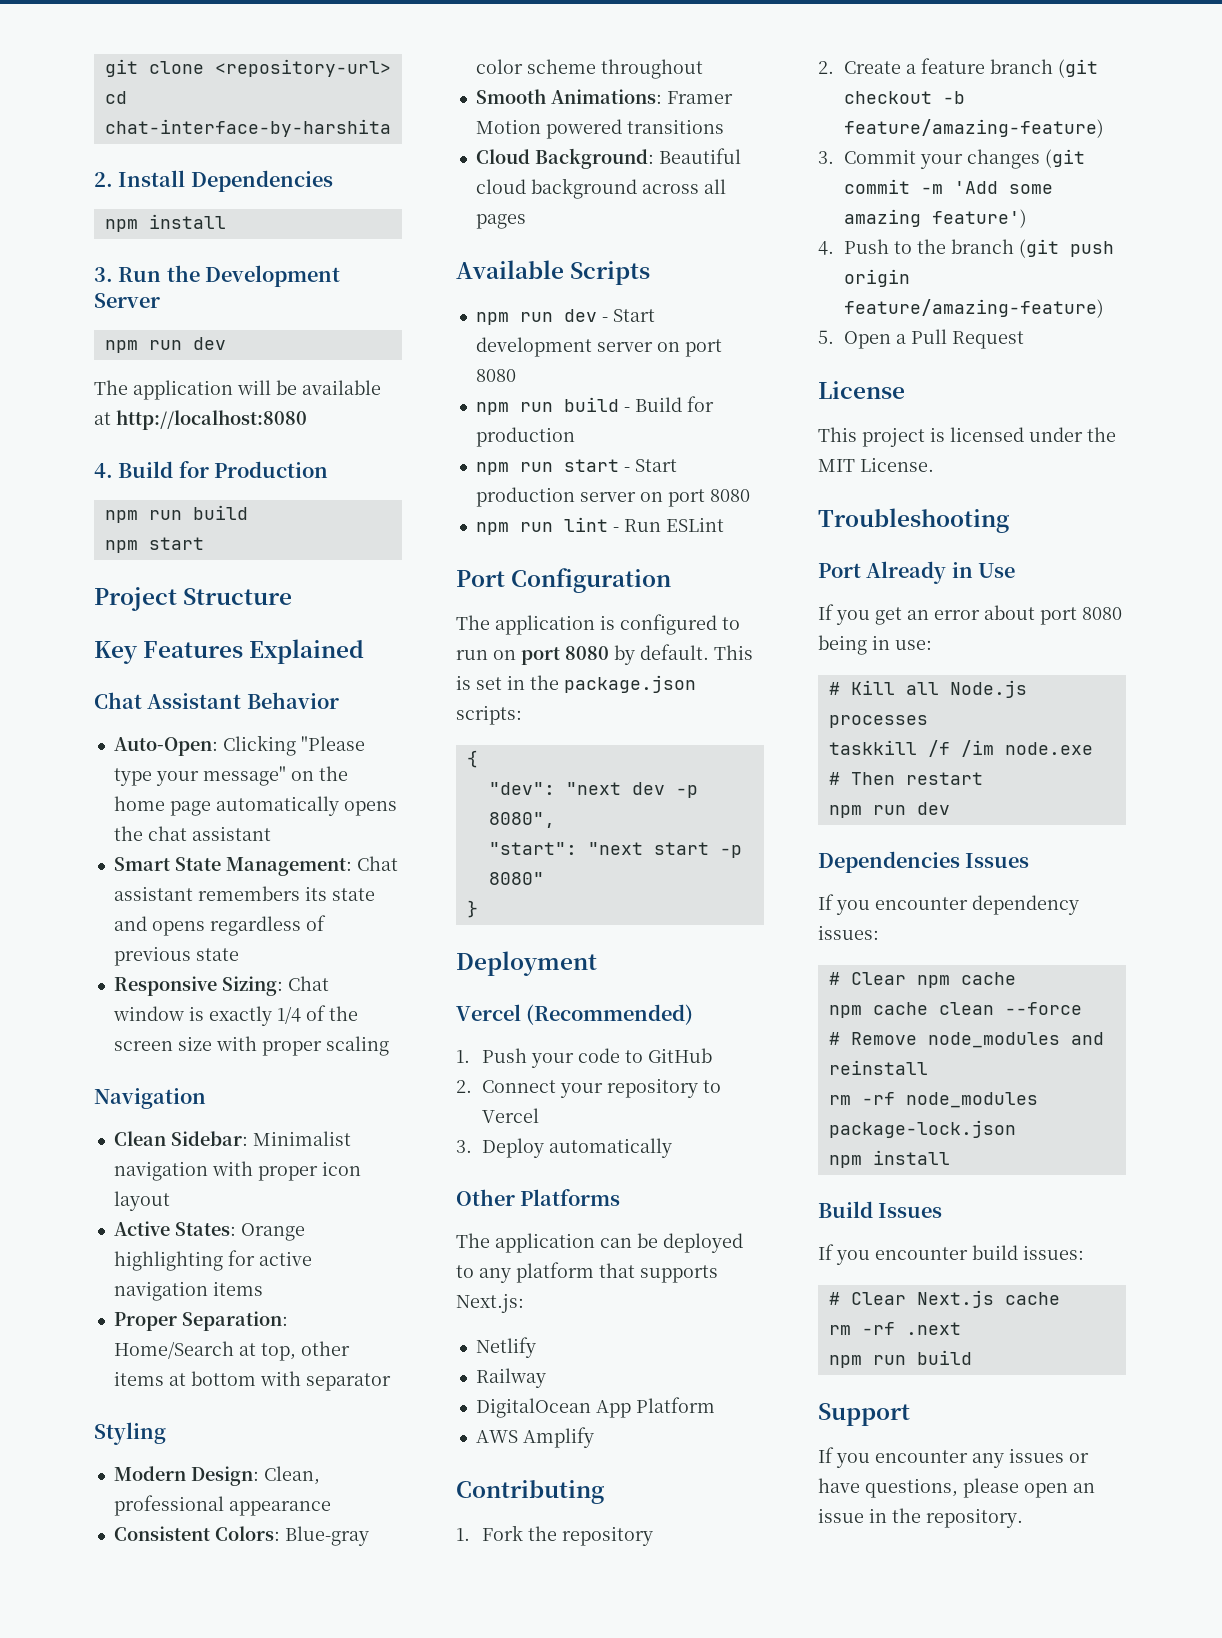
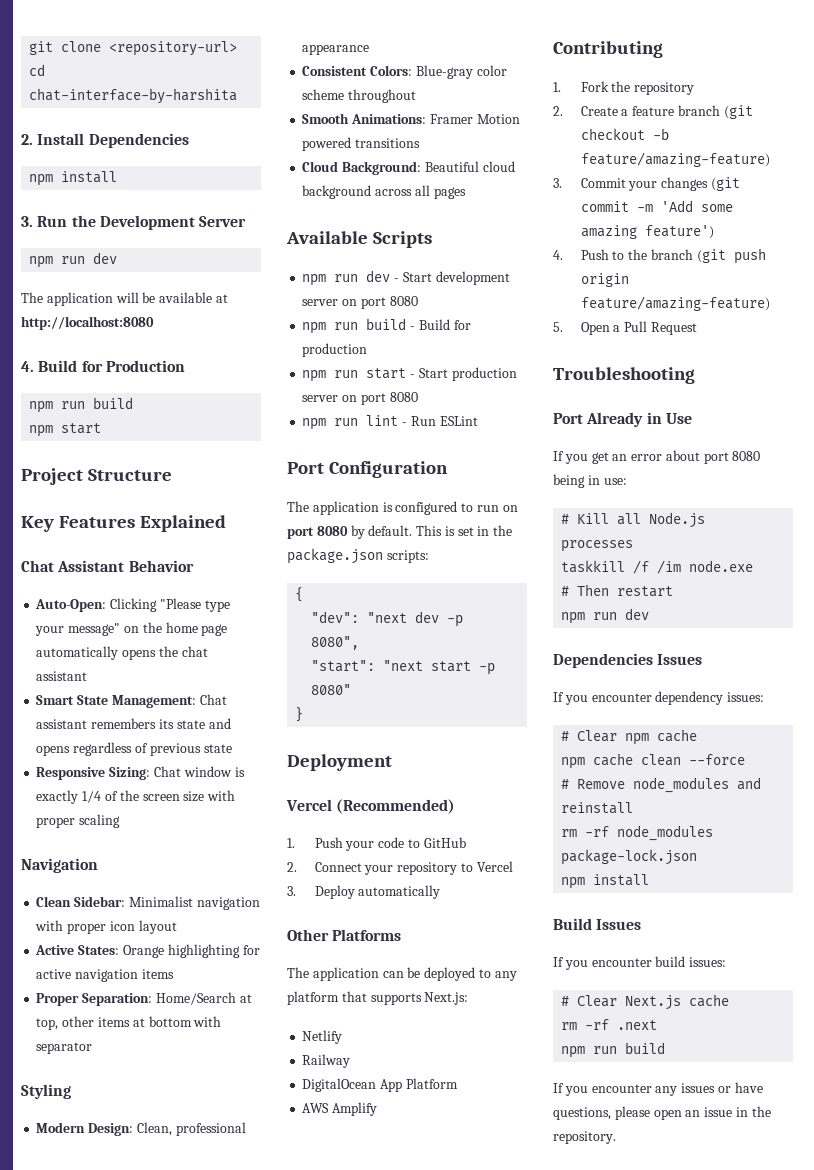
- License
- This project is licensed under the MIT License.
- Support

